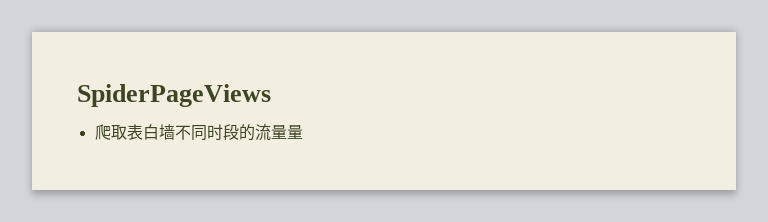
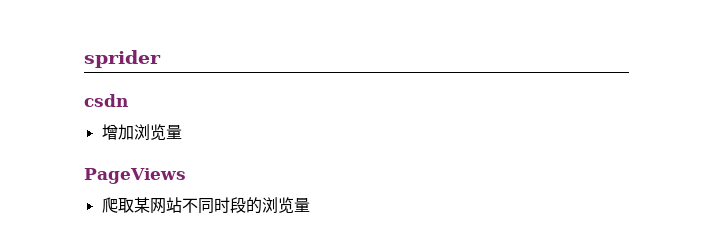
- SpiderPageViews
+ sprider
+ csdn
+ 增加浏览量
+ PageViews
- 爬取表白墙不同时段的流量量
+ 爬取某网站不同时段的浏览量

